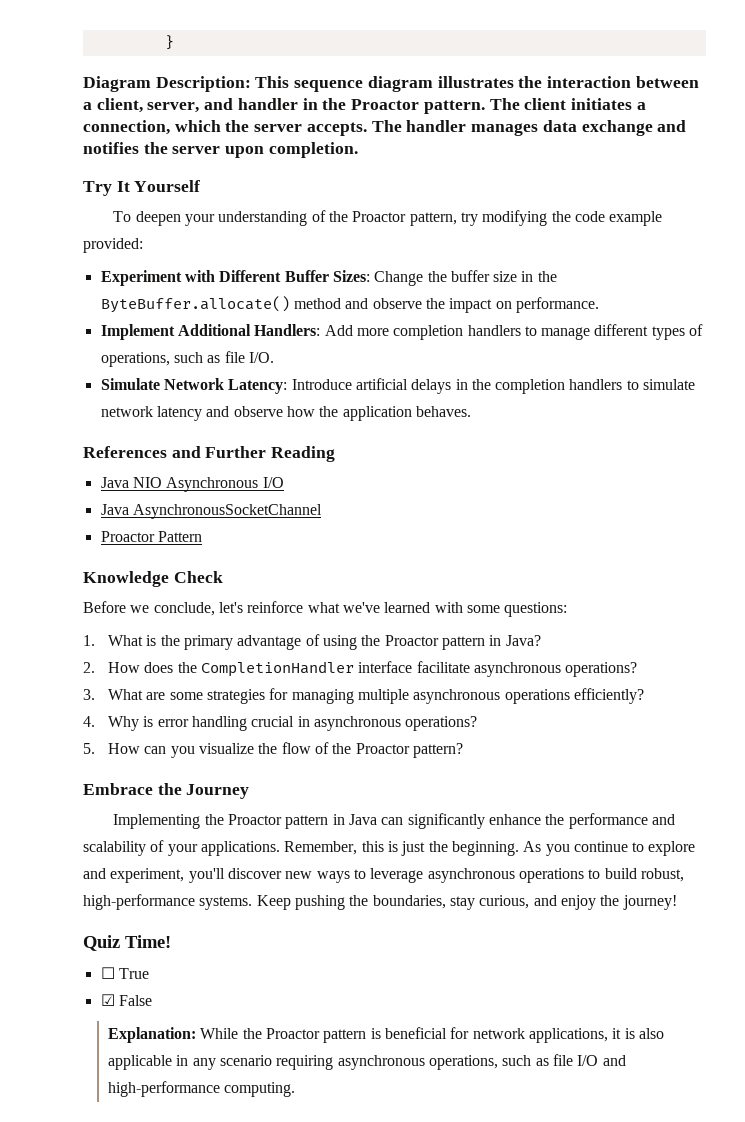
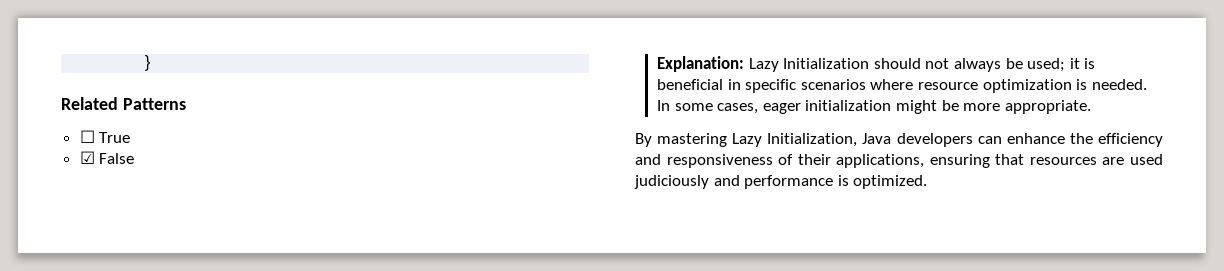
- Diagram Description: This sequence diagram illustrates the interaction between a client, server, and handler in the Proactor pattern. The client initiates a connection, which the server accepts. The handler manages data exchange and notifies the server upon completion.
- Try It Yourself
- To deepen your understanding of the Proactor pattern, try modifying the code example provided:
- Experiment with Different Buffer Sizes: Change the buffer size in the ByteBuffer.allocate() method and observe the impact on performance.
- Implement Additional Handlers: Add more completion handlers to manage different types of operations, such as file I/O.
- Simulate Network Latency: Introduce artificial delays in the completion handlers to simulate network latency and observe how the application behaves.
- References and Further Reading
- Java NIO Asynchronous I/O
- Java AsynchronousSocketChannel
- Proactor Pattern
- Knowledge Check
- Before we conclude, let's reinforce what we've learned with some questions:
- 1. What is the primary advantage of using the Proactor pattern in Java?
- 2. How does the CompletionHandler interface facilitate asynchronous operations?
- 3. What are some strategies for managing multiple asynchronous operations efficiently?
- 4. Why is error handling crucial in asynchronous operations?
- 5. How can you visualize the flow of the Proactor pattern?
- Embrace the Journey
- Implementing the Proactor pattern in Java can significantly enhance the performance and scalability of your applications. Remember, this is just the beginning. As you continue to explore and experiment, you'll discover new ways to leverage asynchronous operations to build robust, high-performance systems. Keep pushing the boundaries, stay curious, and enjoy the journey!
- Quiz Time!
+ Related Patterns
- Explanation: While the Proactor pattern is beneficial for network applications, it is also applicable in any scenario requiring asynchronous operations, such as file I/O and high-performance computing.
+ Explanation: Lazy Initialization should not always be used; it is beneficial in specific scenarios where resource optimization is needed. In some cases, eager initialization might be more appropriate.
+ By mastering Lazy Initialization, Java developers can enhance the efficiency and responsiveness of their applications, ensuring that resources are used judiciously and performance is optimized.

